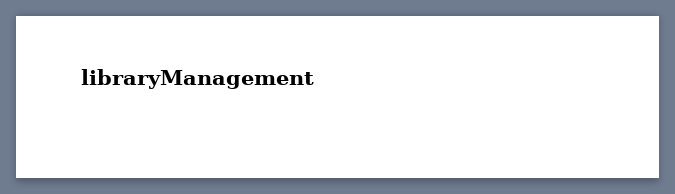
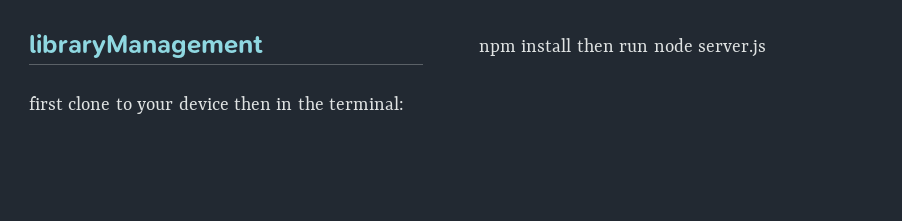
+ first clone to your device then in the terminal: npm install then run node server.js

